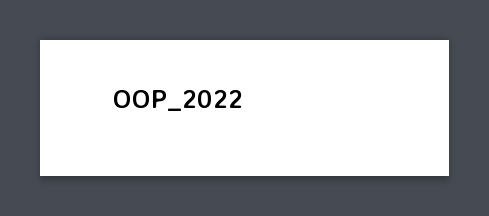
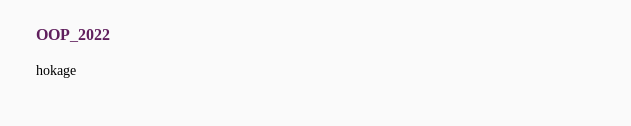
+ hokage

